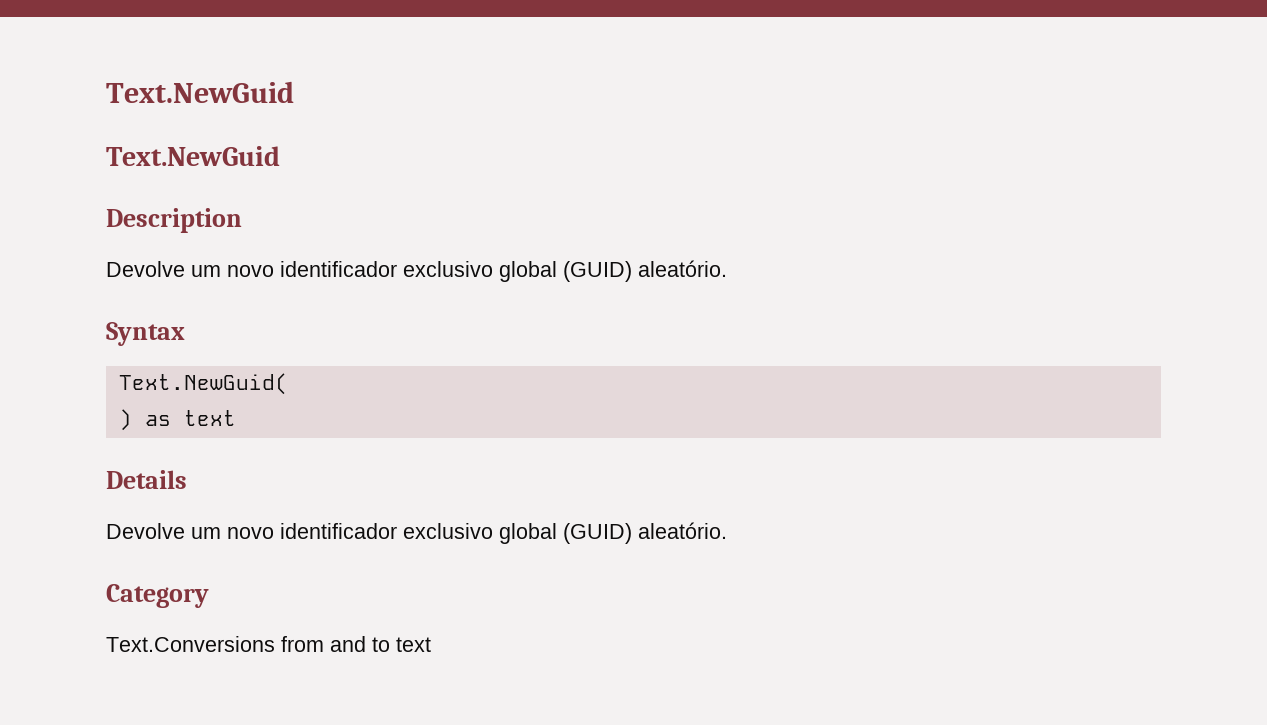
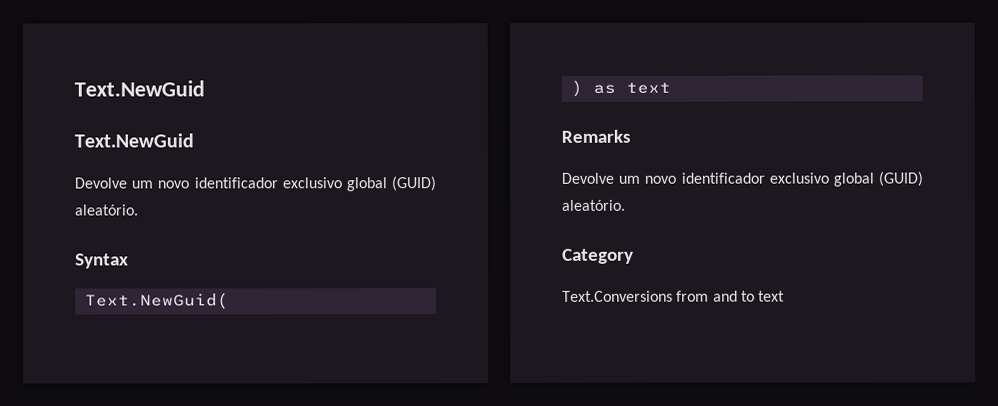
- Description
- Details
+ Remarks

